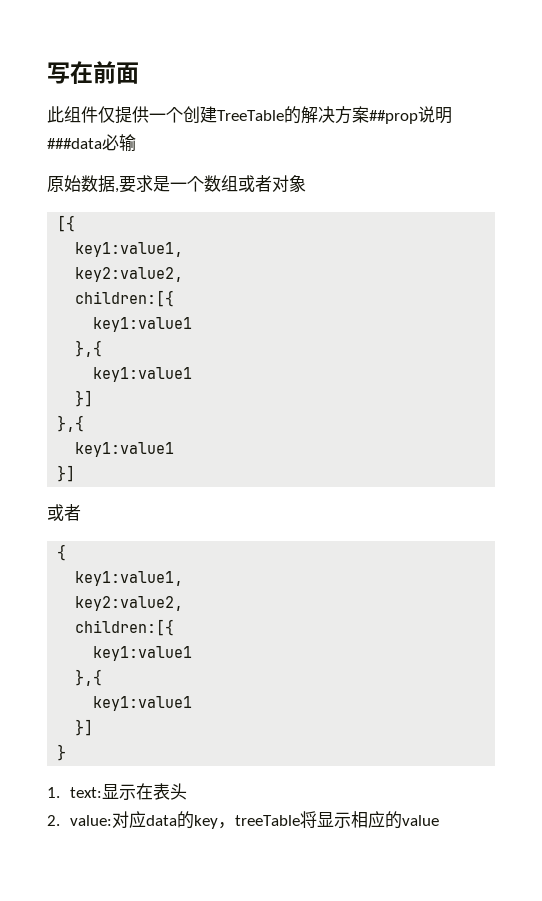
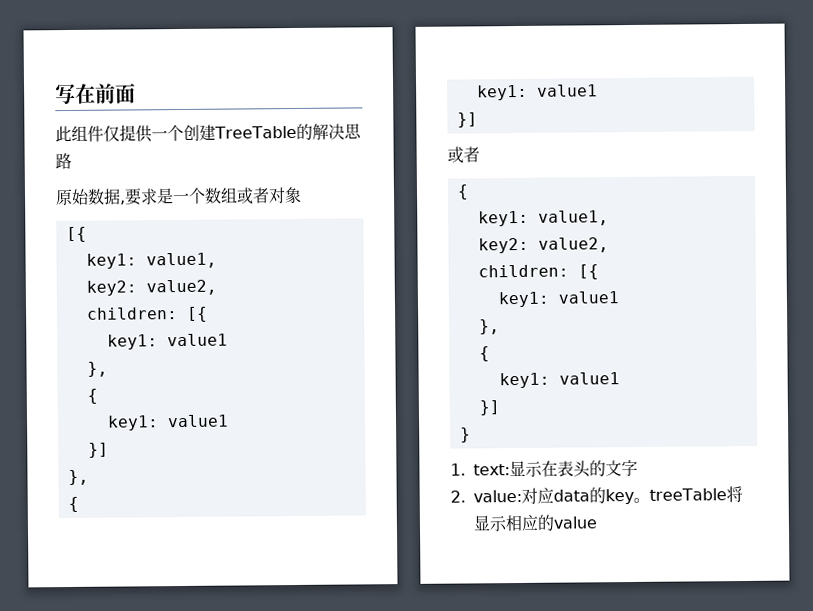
- 此组件仅提供一个创建TreeTable的解决方案##prop说明###data必输
+ 此组件仅提供一个创建TreeTable的解决思路
  原始数据,要求是一个数组或者对象
  [{
- key1:value1,
- key2:value2,
- children:[{
- key1:value1
- },{
- key1:value1
+ key1: value1,
+ key2: value2,
+ children: [{
+ key1: value1
+ },
+ {
+ key1: value1
  }]
- },{
- key1:value1
+ },
+ {
+ key1: value1
  }]
  或者
  {
- key1:value1,
- key2:value2,
- children:[{
- key1:value1
- },{
- key1:value1
+ key1: value1,
+ key2: value2,
+ children: [{
+ key1: value1
+ },
+ {
+ key1: value1
- 1. text:显示在表头
+ 1. text:显示在表头的文字
- 2. value:对应data的key，treeTable将显示相应的value
+ 2. value:对应data的key。treeTable将显示相应的value

